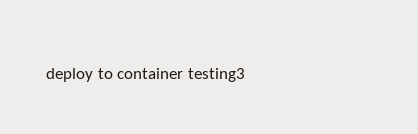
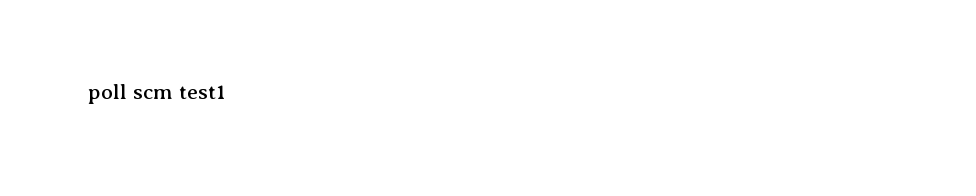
- deploy to container testing3
+ poll scm test1

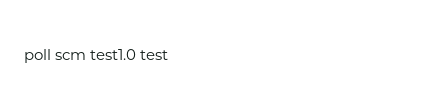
- poll scm test1
+ poll scm test1.0 test

